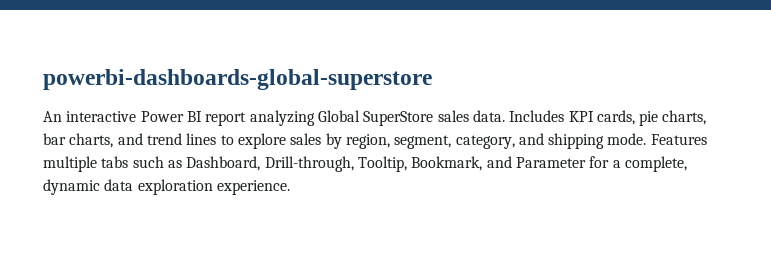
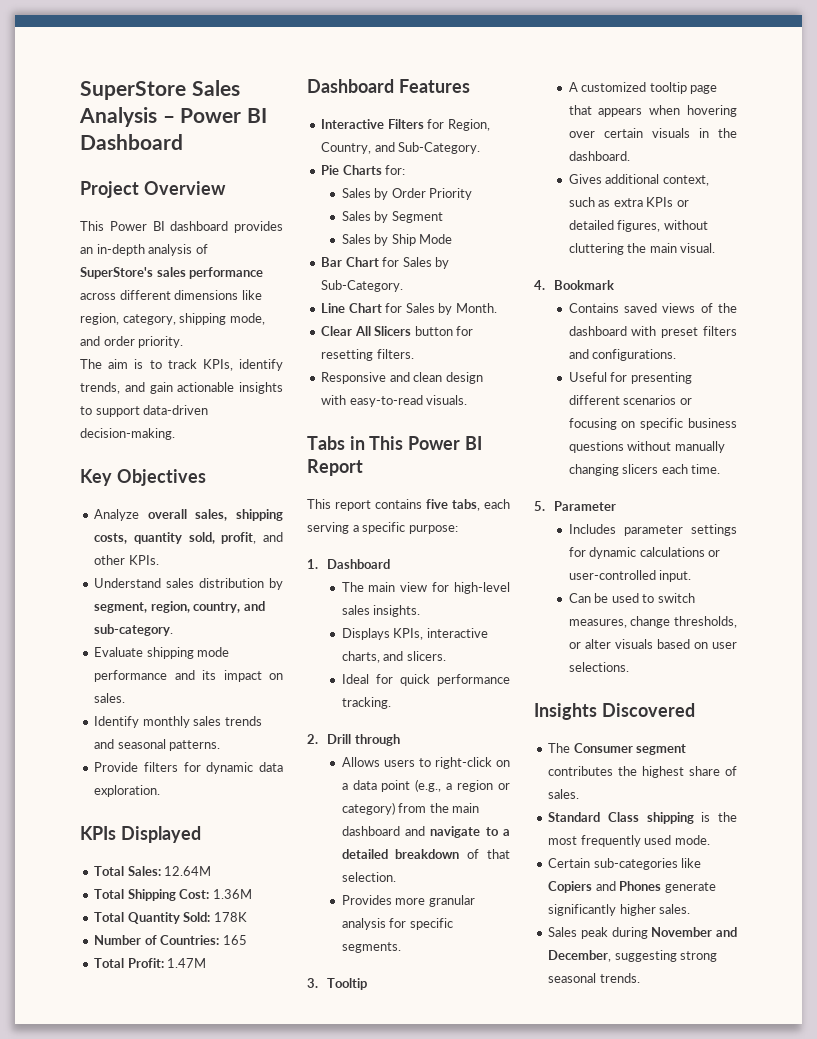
- powerbi-dashboards-global-superstore
- An interactive Power BI report analyzing Global SuperStore sales data. Includes KPI cards, pie charts, bar charts, and trend lines to explore sales by region, segment, category, and shipping mode. Features multiple tabs such as Dashboard, Drill-through, Tooltip, Bookmark, and Parameter for a complete, dynamic data exploration experience.
+ SuperStore Sales Analysis – Power BI Dashboard
+ Project Overview
+ This Power BI dashboard provides an in-depth analysis of SuperStore's sales performance across different dimensions like region, category, shipping mode, and order priority.
+ The aim is to track KPIs, identify trends, and gain actionable insights to support data-driven decision-making.
+ Key Objectives
+ Analyze overall sales, shipping costs, quantity sold, profit, and other KPIs.
+ Understand sales distribution by segment, region, country, and sub-category.
+ Evaluate shipping mode performance and its impact on sales.
+ Identify monthly sales trends and seasonal patterns.
+ Provide filters for dynamic data exploration.
+ KPIs Displayed
+ Total Sales: 12.64M
+ Total Shipping Cost: 1.36M
+ Total Quantity Sold: 178K
+ Number of Countries: 165
+ Total Profit: 1.47M
+ Dashboard Features
+ Interactive Filters for Region, Country, and Sub-Category.
+ Pie Charts for:
+ Sales by Order Priority
+ Sales by Segment
+ Sales by Ship Mode
+ Bar Chart for Sales by Sub-Category.
+ Line Chart for Sales by Month.
+ Clear All Slicers button for resetting filters.
+ Responsive and clean design with easy-to-read visuals.
+ Tabs in This Power BI Report
+ This report contains five tabs, each serving a specific purpose:
+ 1. Dashboard
+ The main view for high-level sales insights.
+ Displays KPIs, interactive charts, and slicers.
+ Ideal for quick performance tracking.
+ 2. Drill through
+ Allows users to right-click on a data point (e.g., a region or category) from the main dashboard and navigate to a detailed breakdown of that selection.
+ Provides more granular analysis for specific segments.
+ 3. Tooltip
+ A customized tooltip page that appears when hovering over certain visuals in the dashboard.
+ Gives additional context, such as extra KPIs or detailed figures, without cluttering the main visual.
+ 4. Bookmark
+ Contains saved views of the dashboard with preset filters and configurations.
+ Useful for presenting different scenarios or focusing on specific business questions without manually changing slicers each time.
+ 5. Parameter
+ Includes parameter settings for dynamic calculations or user-controlled input.
+ Can be used to switch measures, change thresholds, or alter visuals based on user selections.
+ Insights Discovered
+ The Consumer segment contributes the highest share of sales.
+ Standard Class shipping is the most frequently used mode.
+ Certain sub-categories like Copiers and Phones generate significantly higher sales.
+ Sales peak during November and December, suggesting strong seasonal trends.

